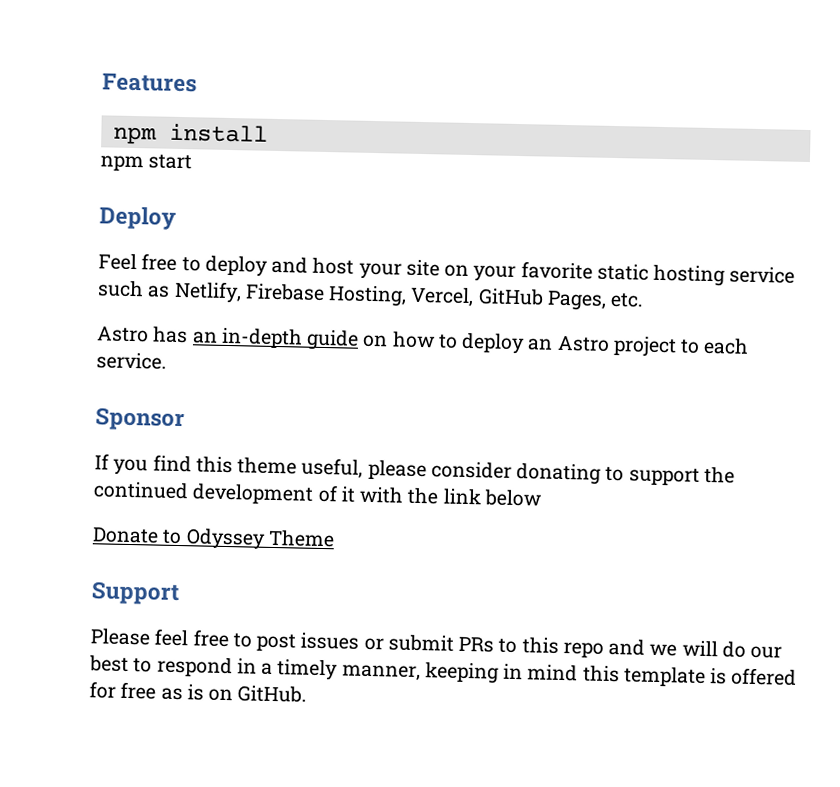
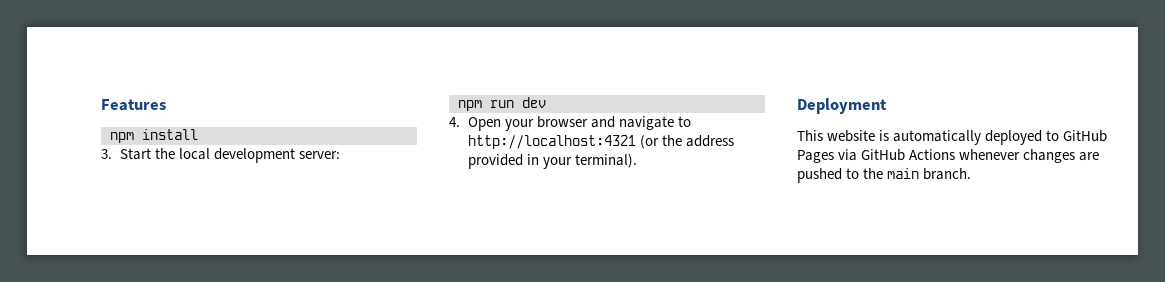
- npm start
- Deploy
- Feel free to deploy and host your site on your favorite static hosting service such as Netlify, Firebase Hosting, Vercel, GitHub Pages, etc.
- Astro has an in-depth guide on how to deploy an Astro project to each service.
- Sponsor
- If you find this theme useful, please consider donating to support the continued development of it with the link below
- Donate to Odyssey Theme
- Support
- Please feel free to post issues or submit PRs to this repo and we will do our best to respond in a timely manner, keeping in mind this template is offered for free as is on GitHub.
+ 3. Start the local development server:
+ npm run dev
+ 4. Open your browser and navigate to http://localhost:4321 (or the address provided in your terminal).
+ Deployment
+ This website is automatically deployed to GitHub Pages via GitHub Actions whenever changes are pushed to the main branch.

